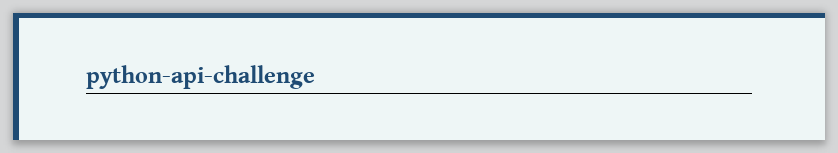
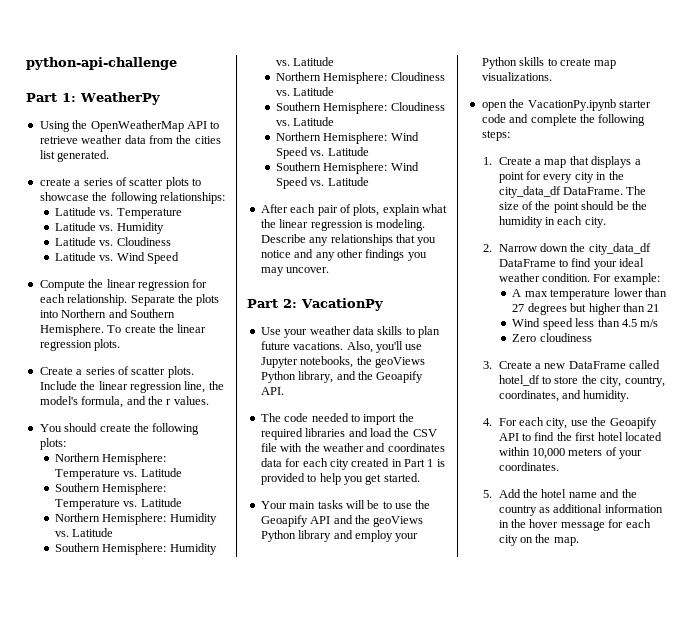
+ Part 1: WeatherPy
+ Using the OpenWeatherMap API to retrieve weather data from the cities list generated.
+ create a series of scatter plots to showcase the following relationships:
+ Latitude vs. Temperature
+ Latitude vs. Humidity
+ Latitude vs. Cloudiness
+ Latitude vs. Wind Speed
+ Compute the linear regression for each relationship. Separate the plots into Northern and Southern Hemisphere. To create the linear regression plots.
+ Create a series of scatter plots. Include the linear regression line, the model's formula, and the r values.
+ You should create the following plots:
+ Northern Hemisphere: Temperature vs. Latitude
+ Southern Hemisphere: Temperature vs. Latitude
+ Northern Hemisphere: Humidity vs. Latitude
+ Southern Hemisphere: Humidity vs. Latitude
+ Northern Hemisphere: Cloudiness vs. Latitude
+ Southern Hemisphere: Cloudiness vs. Latitude
+ Northern Hemisphere: Wind Speed vs. Latitude
+ Southern Hemisphere: Wind Speed vs. Latitude
+ After each pair of plots, explain what the linear regression is modeling. Describe any relationships that you notice and any other findings you may uncover.
+ Part 2: VacationPy
+ Use your weather data skills to plan future vacations. Also, you'll use Jupyter notebooks, the geoViews Python library, and the Geoapify API.
+ The code needed to import the required libraries and load the CSV file with the weather and coordinates data for each city created in Part 1 is provided to help you get started.
+ Your main tasks will be to use the Geoapify API and the geoViews Python library and employ your Python skills to create map visualizations.
+ open the VacationPy.ipynb starter code and complete the following steps:
+ 1. Create a map that displays a point for every city in the city_data_df DataFrame. The size of the point should be the humidity in each city.
+ 2. Narrow down the city_data_df DataFrame to find your ideal weather condition. For example:
+ A max temperature lower than 27 degrees but higher than 21
+ Wind speed less than 4.5 m/s
+ Zero cloudiness
+ 3. Create a new DataFrame called hotel_df to store the city, country, coordinates, and humidity.
+ 4. For each city, use the Geoapify API to find the first hotel located within 10,000 meters of your coordinates.
+ 5. Add the hotel name and the country as additional information in the hover message for each city on the map.

